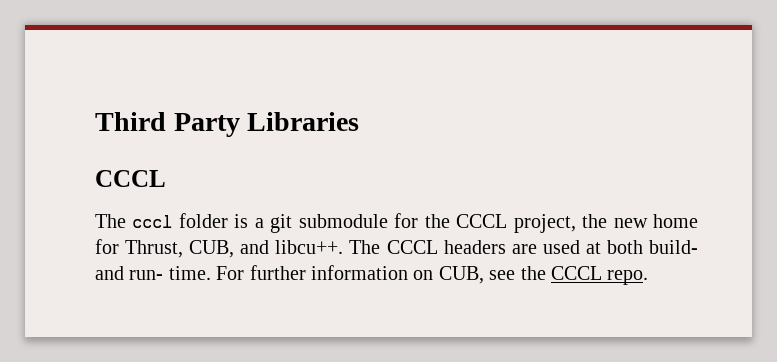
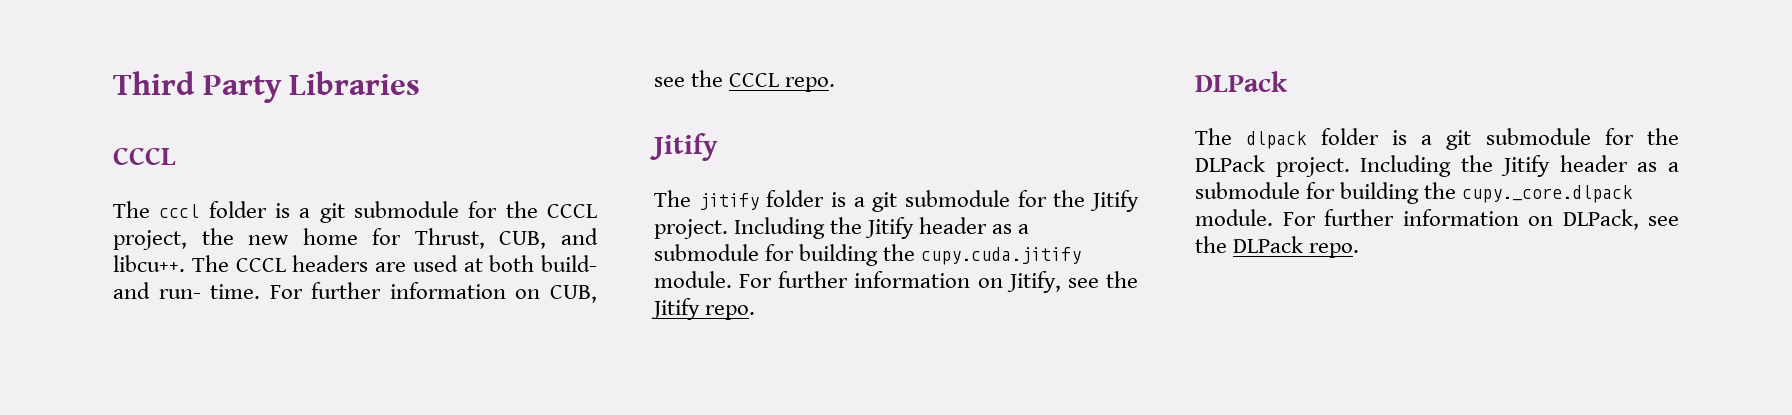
  For further information on CUB, see the CCCL repo.
+ Jitify
+ The jitify folder is a git submodule for the Jitify project. Including the Jitify header as a submodule for building the cupy.cuda.jitify module. For further information on Jitify, see the Jitify repo.
+ DLPack
+ The dlpack folder is a git submodule for the DLPack project. Including the Jitify header as a submodule for building the cupy._core.dlpack module. For further information on DLPack, see the DLPack repo.

